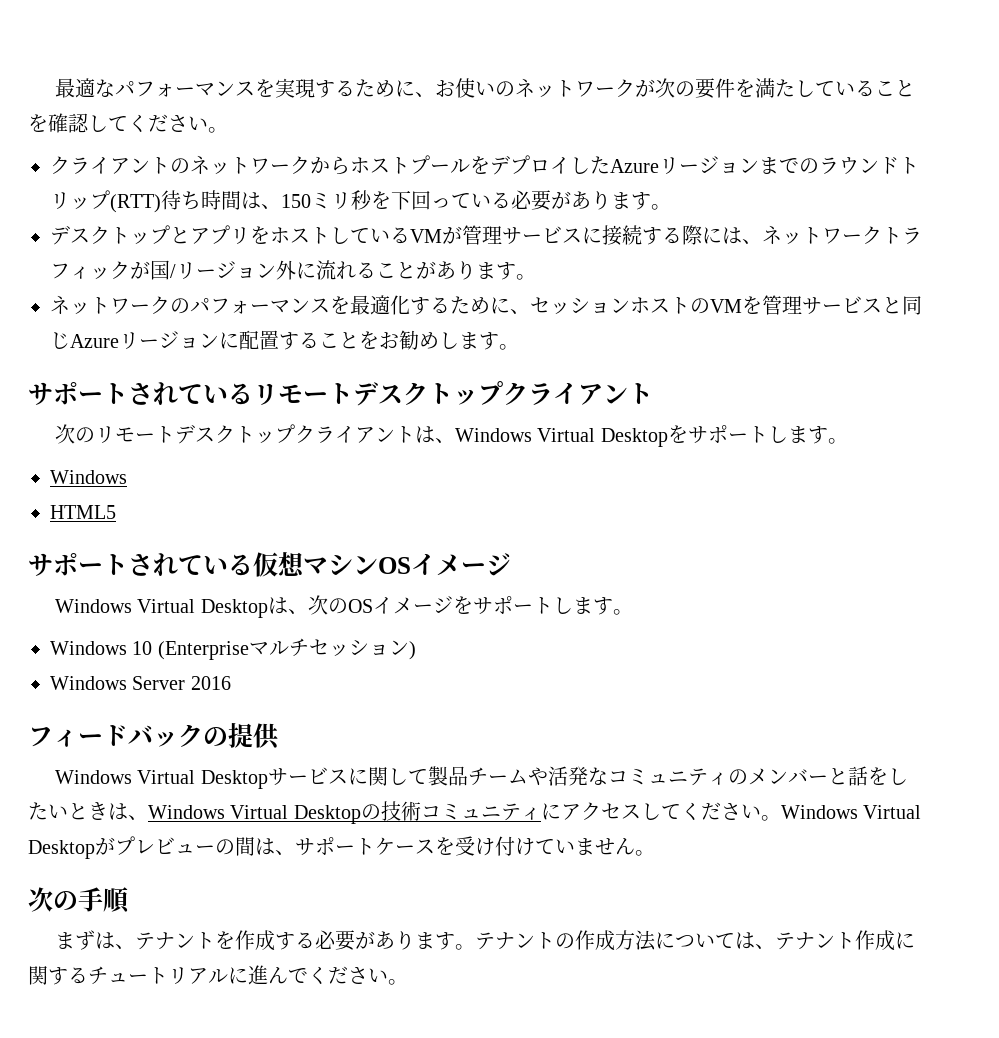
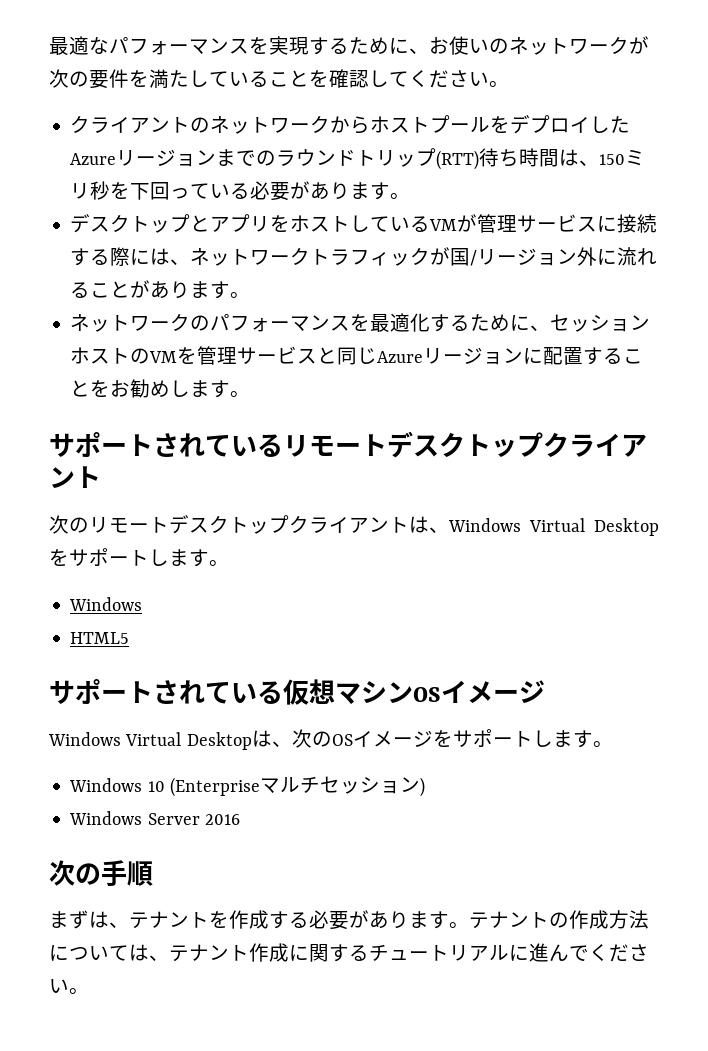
- フィードバックの提供
- Windows Virtual Desktopサービスに関して製品チームや活発なコミュニティのメンバーと話をしたいときは、Windows Virtual Desktopの技術コミュニティにアクセスしてください。Windows Virtual Desktopがプレビューの間は、サポートケースを受け付けていません。

